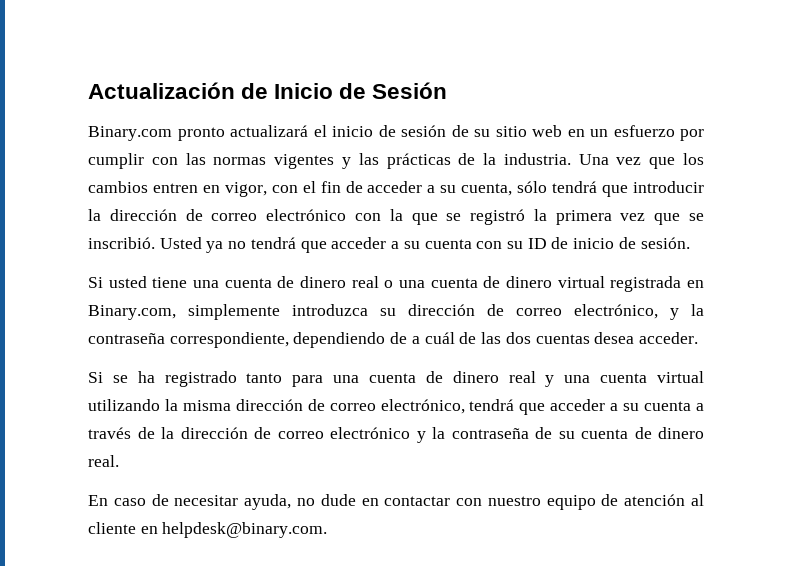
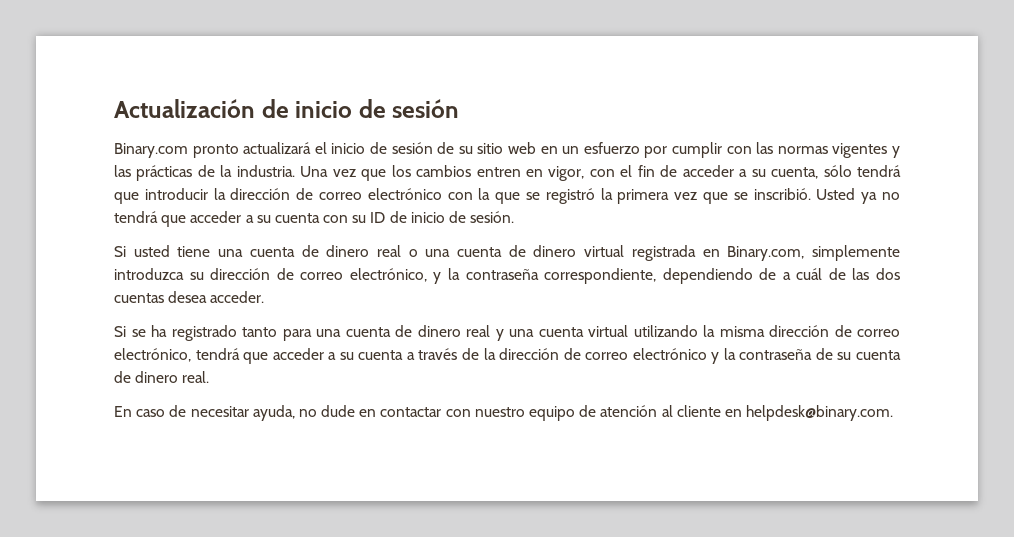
- Actualización de Inicio de Sesión
+ Actualización de inicio de sesión

